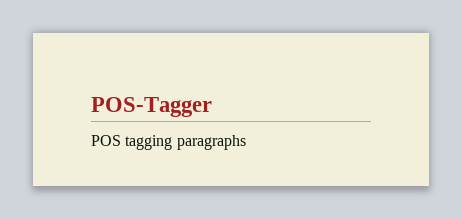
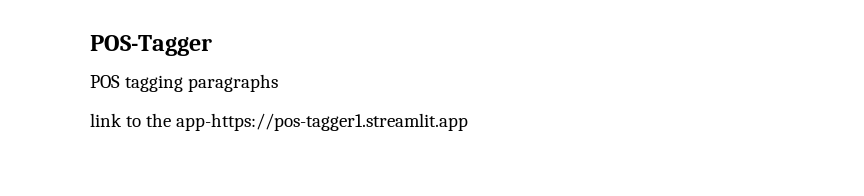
+ link to the app-https://pos-tagger1.streamlit.app

